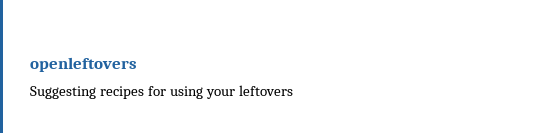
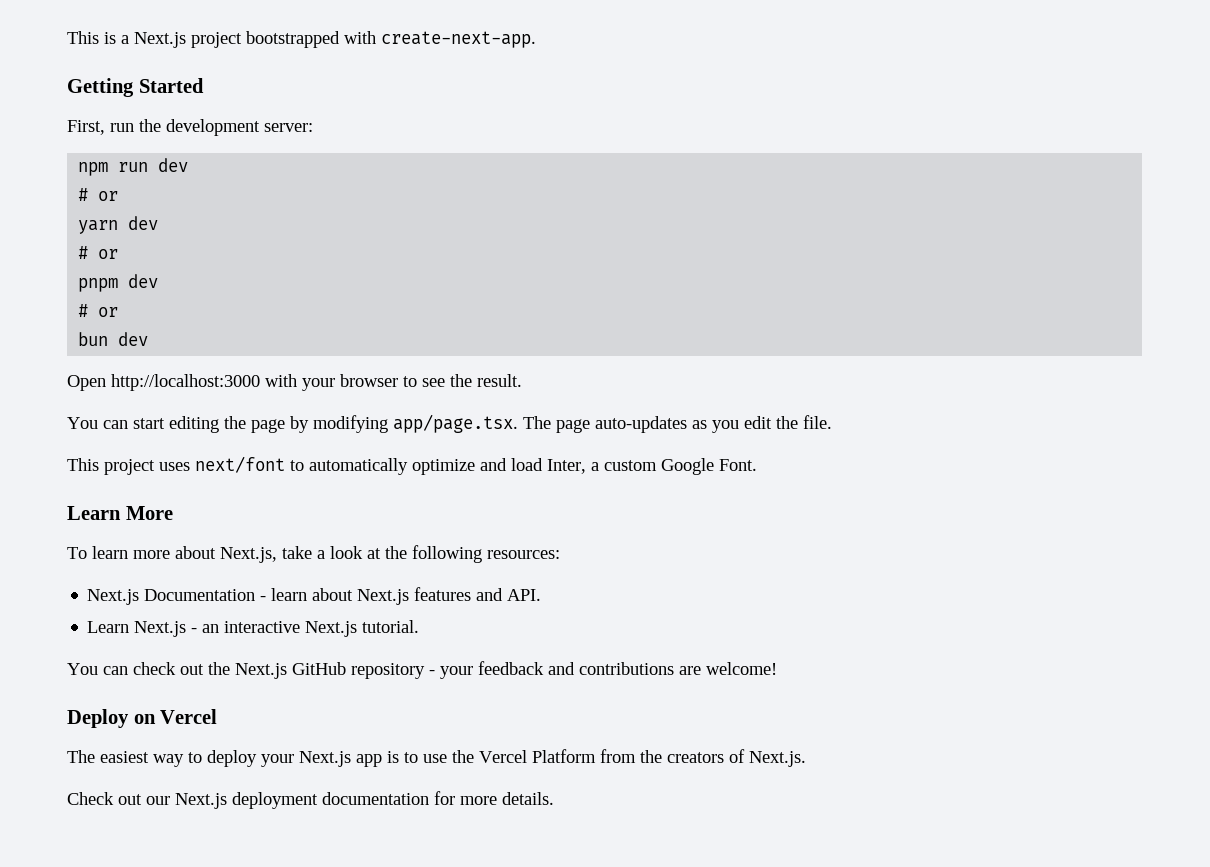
- openleftovers
- Suggesting recipes for using your leftovers
+ This is a Next.js project bootstrapped with create-next-app.
+ Getting Started
+ First, run the development server:
+ npm run dev
+ # or
+ yarn dev
+ # or
+ pnpm dev
+ # or
+ bun dev
+ Open http://localhost:3000 with your browser to see the result.
+ You can start editing the page by modifying app/page.tsx. The page auto-updates as you edit the file.
+ This project uses next/font to automatically optimize and load Inter, a custom Google Font.
+ Learn More
+ To learn more about Next.js, take a look at the following resources:
+ Next.js Documentation - learn about Next.js features and API.
+ Learn Next.js - an interactive Next.js tutorial.
+ You can check out the Next.js GitHub repository - your feedback and contributions are welcome!
+ Deploy on Vercel
+ The easiest way to deploy your Next.js app is to use the Vercel Platform from the creators of Next.js.
+ Check out our Next.js deployment documentation for more details.

